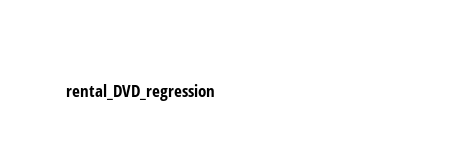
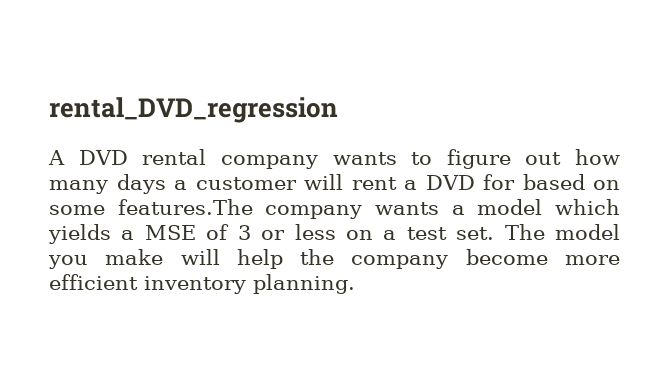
+ A DVD rental company wants to figure out how many days a customer will rent a DVD for based on some features.The company wants a model which yields a MSE of 3 or less on a test set. The model you make will help the company become more efficient inventory planning.

